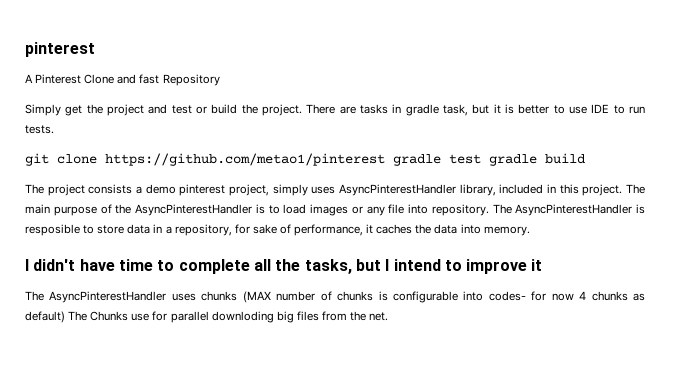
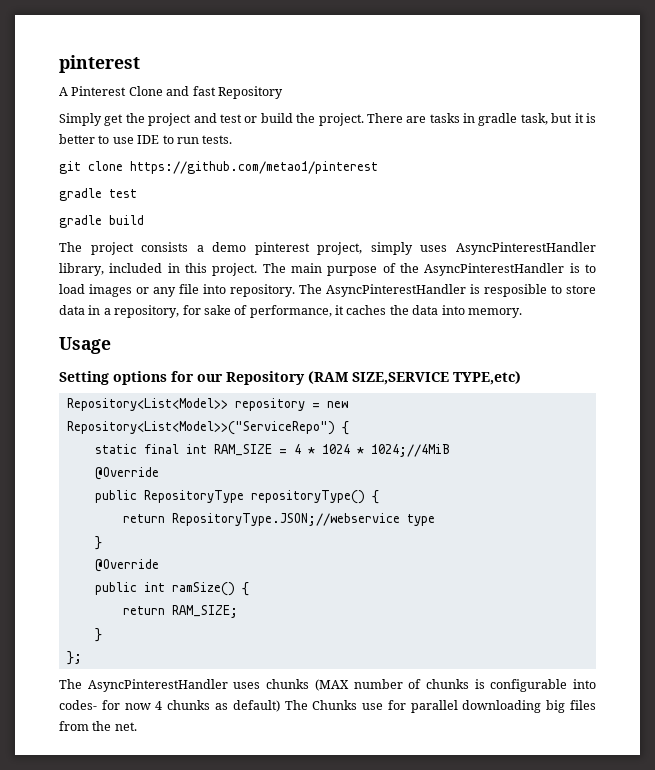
- git clone https://github.com/metao1/pinterest gradle test gradle build
+ git clone https://github.com/metao1/pinterest
+ gradle test
+ gradle build
- I didn't have time to complete all the tasks, but I intend to improve it
+ Usage
+ Setting options for our Repository (RAM SIZE,SERVICE TYPE,etc)
+ Repository<List<Model>> repository = new Repository<List<Model>>("ServiceRepo") {
+ static final int RAM_SIZE = 4 * 1024 * 1024;//4MiB
+ @Override
+ public RepositoryType repositoryType() {
+ return RepositoryType.JSON;//webservice type
+ }
+ @Override
+ public int ramSize() {
+ return RAM_SIZE;
+ }
+ };
- The AsyncPinterestHandler uses chunks (MAX number of chunks is configurable into codes- for now 4 chunks as default) The Chunks use for parallel downloding big files from the net.
+ The AsyncPinterestHandler uses chunks (MAX number of chunks is configurable into codes- for now 4 chunks as default) The Chunks use for parallel downloading big files from the net.

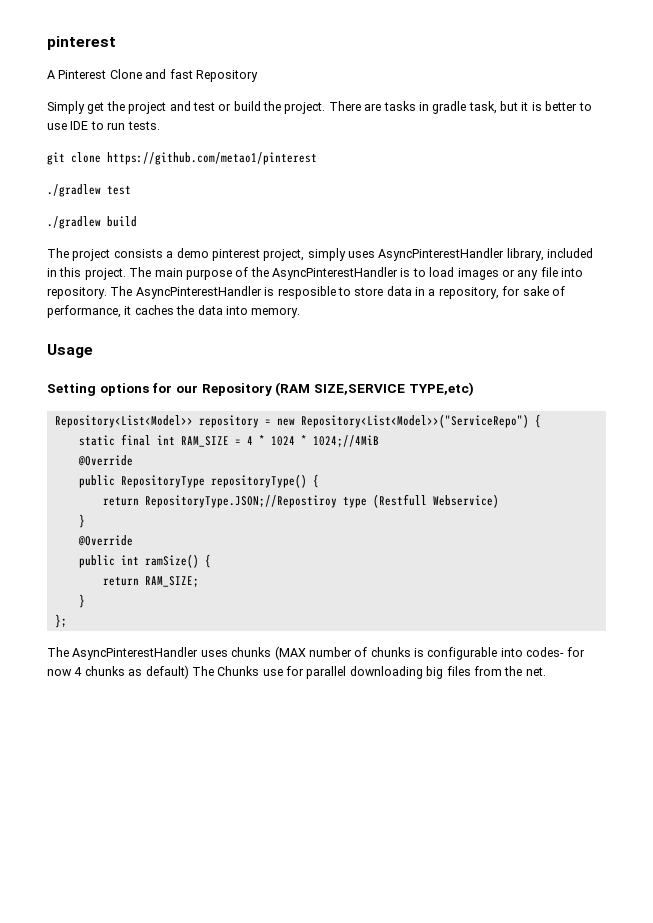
- gradle test
+ ./gradlew test
- gradle build
+ ./gradlew build
- return RepositoryType.JSON;//webservice type
+ return RepositoryType.JSON;//Repostiroy type (Restfull Webservice)

